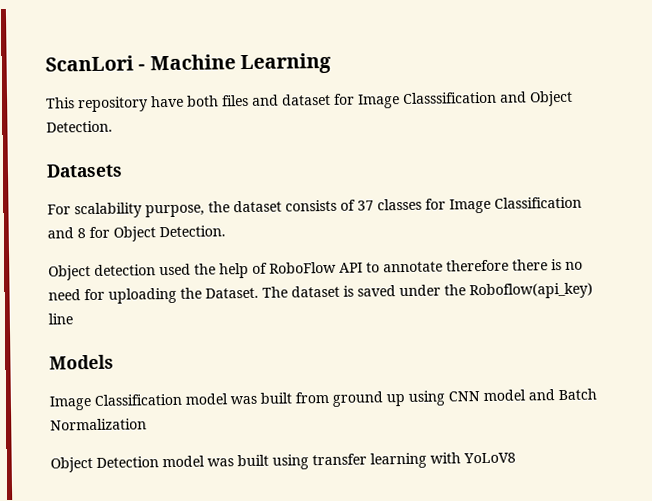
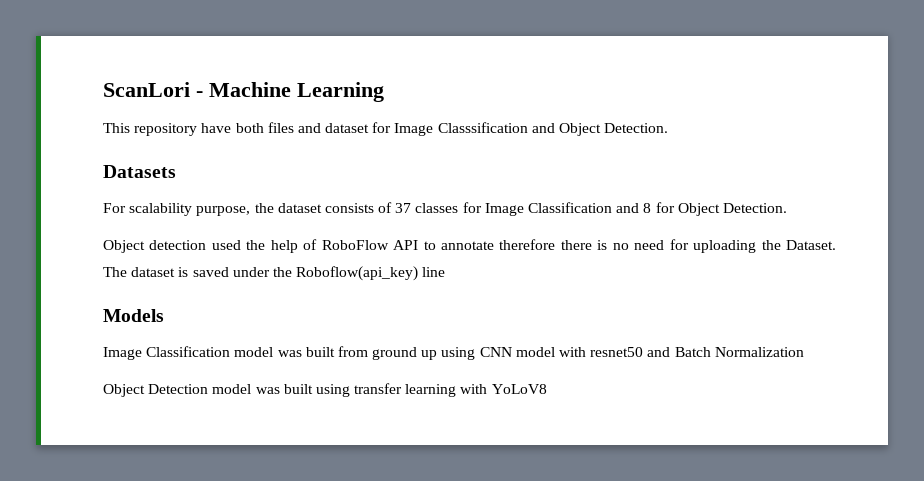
- Image Classification model was built from ground up using CNN model and Batch Normalization
+ Image Classification model was built from ground up using CNN model with resnet50 and Batch Normalization

